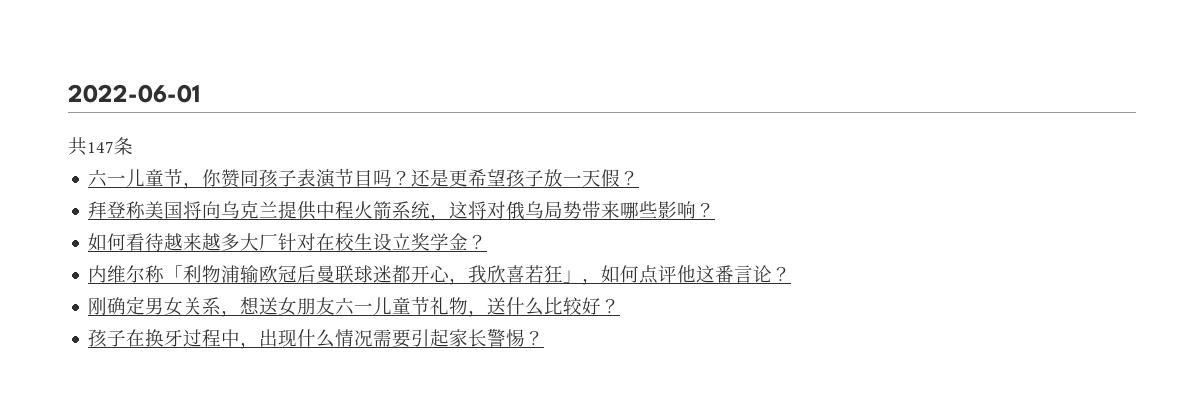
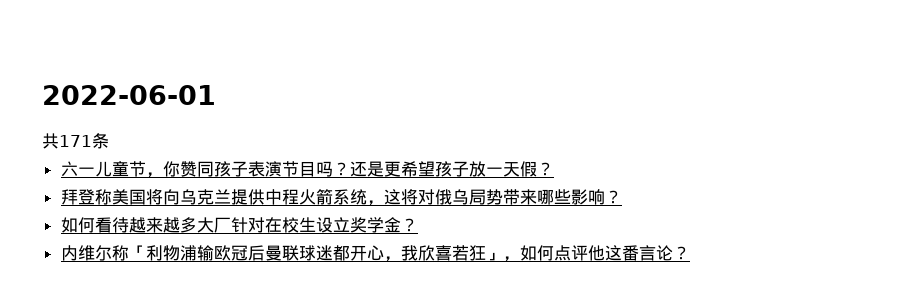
- 共147条
+ 共171条
- 刚确定男女关系，想送女朋友六一儿童节礼物，送什么比较好？
- 孩子在换牙过程中，出现什么情况需要引起家长警惕？

